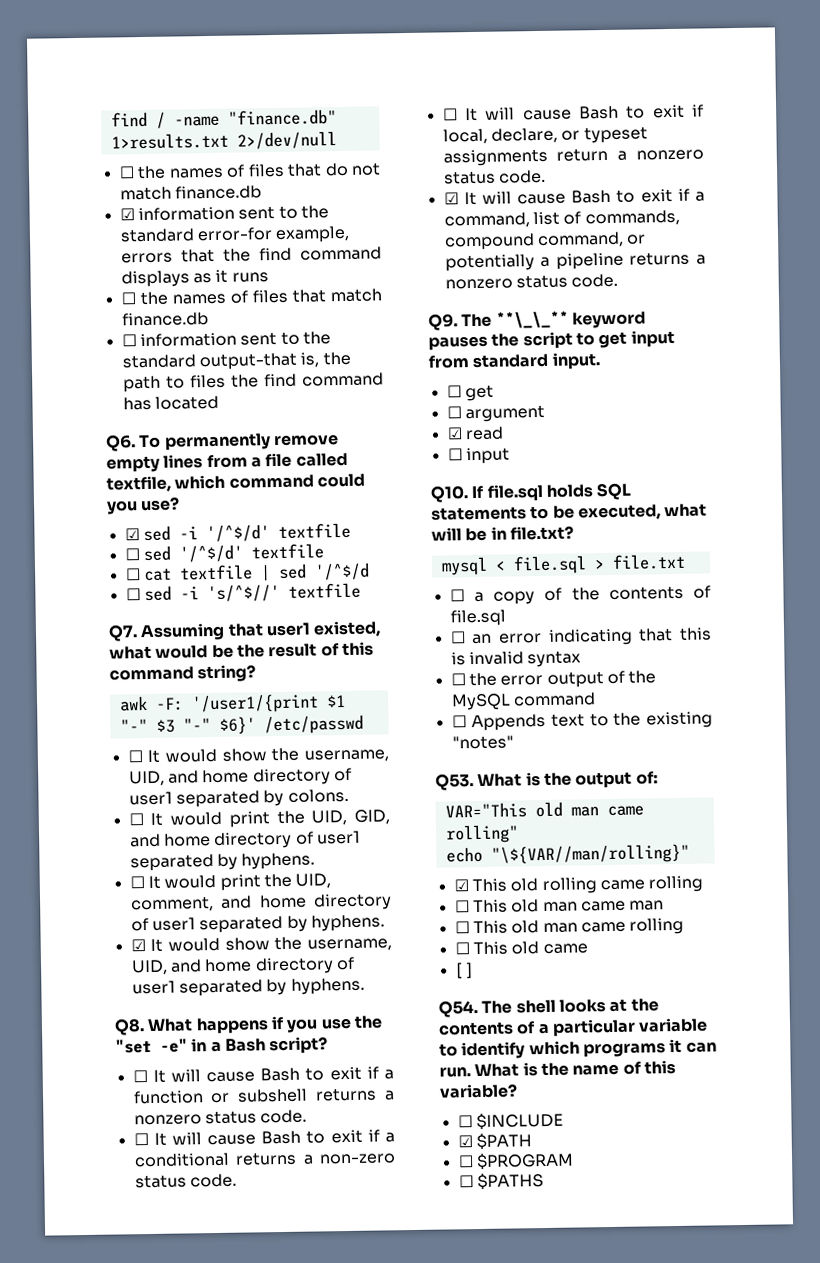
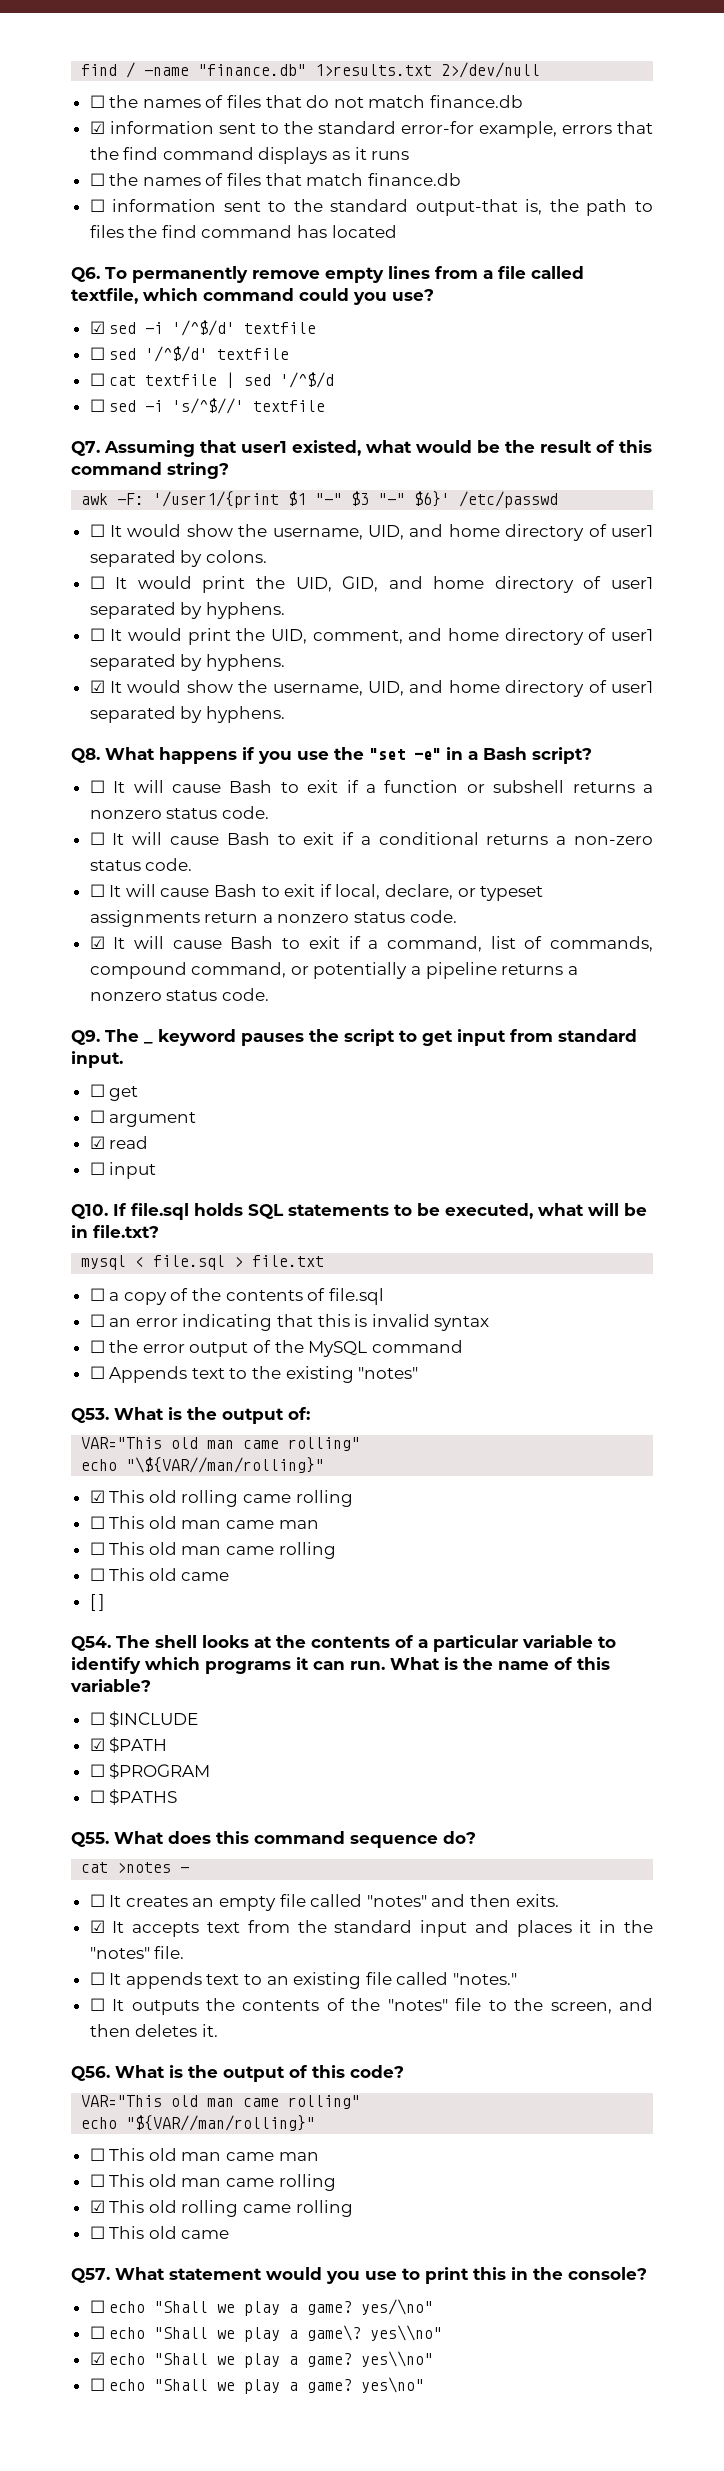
- Q9. The **\_\_** keyword pauses the script to get input from standard input.
+ Q9. The _ keyword pauses the script to get input from standard input.
+ Q55. What does this command sequence do?
+ cat >notes -
+ ☐ It creates an empty file called "notes" and then exits.
+ ☑ It accepts text from the standard input and places it in the "notes" file.
+ ☐ It appends text to an existing file called "notes."
+ ☐ It outputs the contents of the "notes" file to the screen, and then deletes it.
+ Q56. What is the output of this code?
+ VAR="This old man came rolling"
+ echo "${VAR//man/rolling}"
+ ☐ This old man came man
+ ☐ This old man came rolling
+ ☑ This old rolling came rolling
+ ☐ This old came
+ Q57. What statement would you use to print this in the console?
+ ☐ echo "Shall we play a game? yes/\no"
+ ☐ echo "Shall we play a game\? yes\\no"
+ ☑ echo "Shall we play a game? yes\\no"
+ ☐ echo "Shall we play a game? yes\no"

